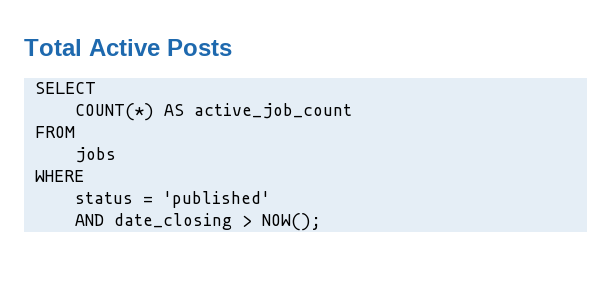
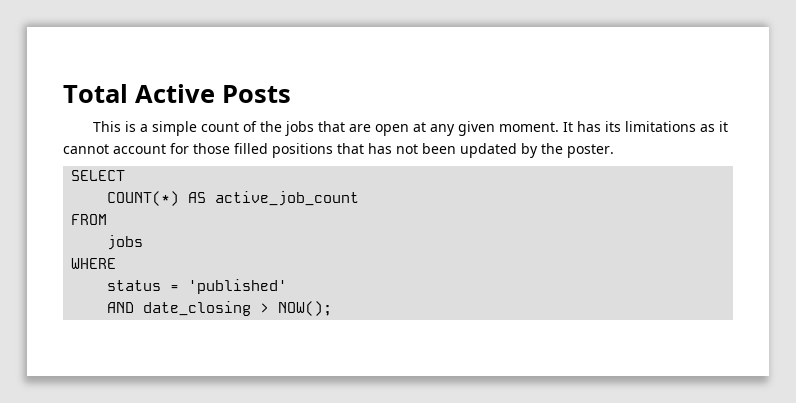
+ This is a simple count of the jobs that are open at any given moment. It has its limitations as it cannot account for those filled positions that has not been updated by the poster.

